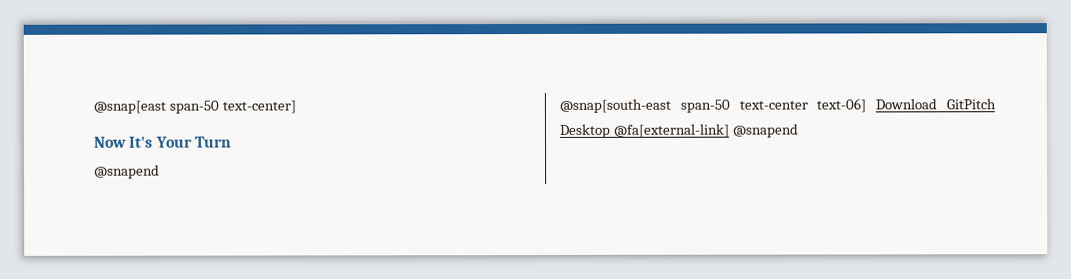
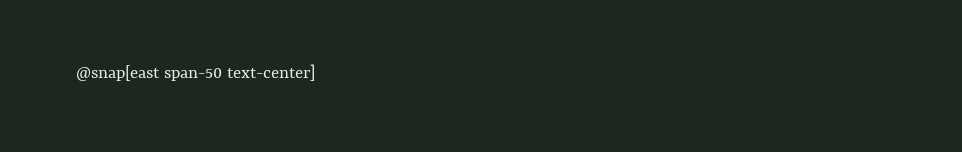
- Now It's Your Turn
- @snapend
- @snap[south-east span-50 text-center text-06] Download GitPitch Desktop @fa[external-link] @snapend

